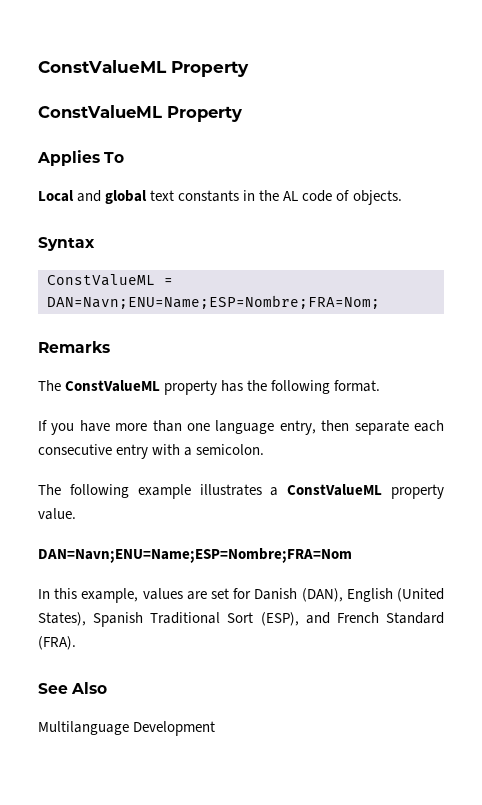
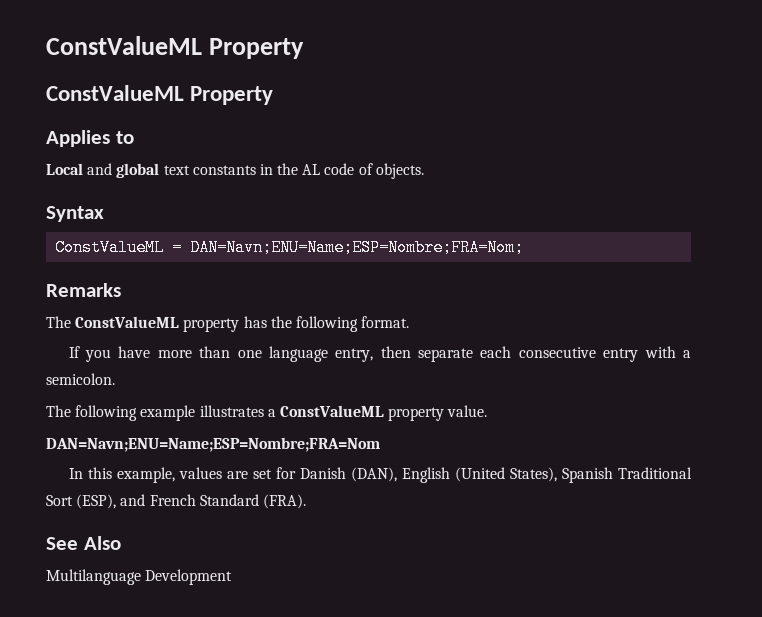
- Applies To
+ Applies to

